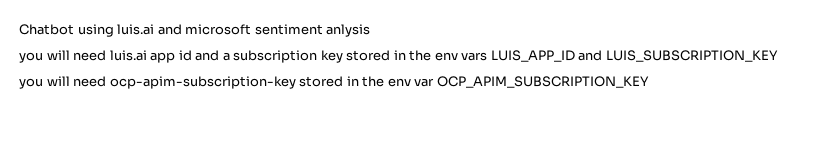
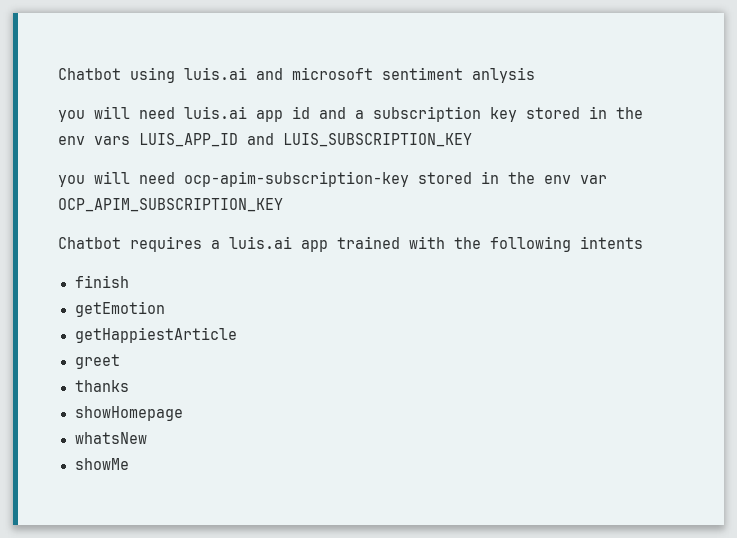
+ Chatbot requires a luis.ai app trained with the following intents
+ finish
+ getEmotion
+ getHappiestArticle
+ greet
+ thanks
+ showHomepage
+ whatsNew
+ showMe

